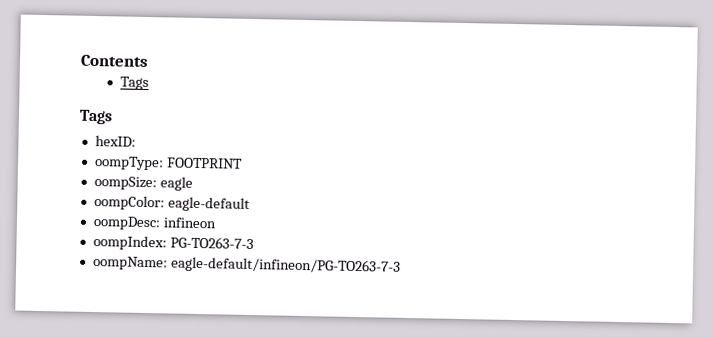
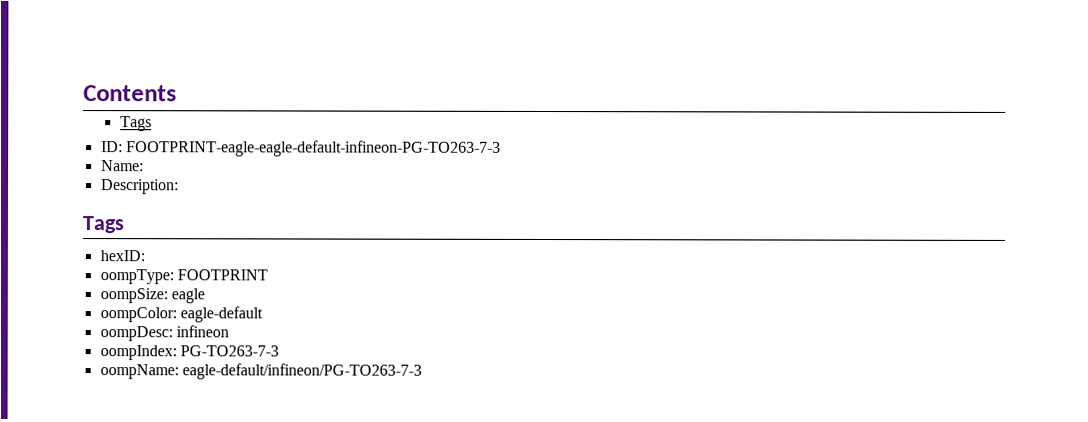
+ ID: FOOTPRINT-eagle-eagle-default-infineon-PG-TO263-7-3
+ Name:
+ Description:

